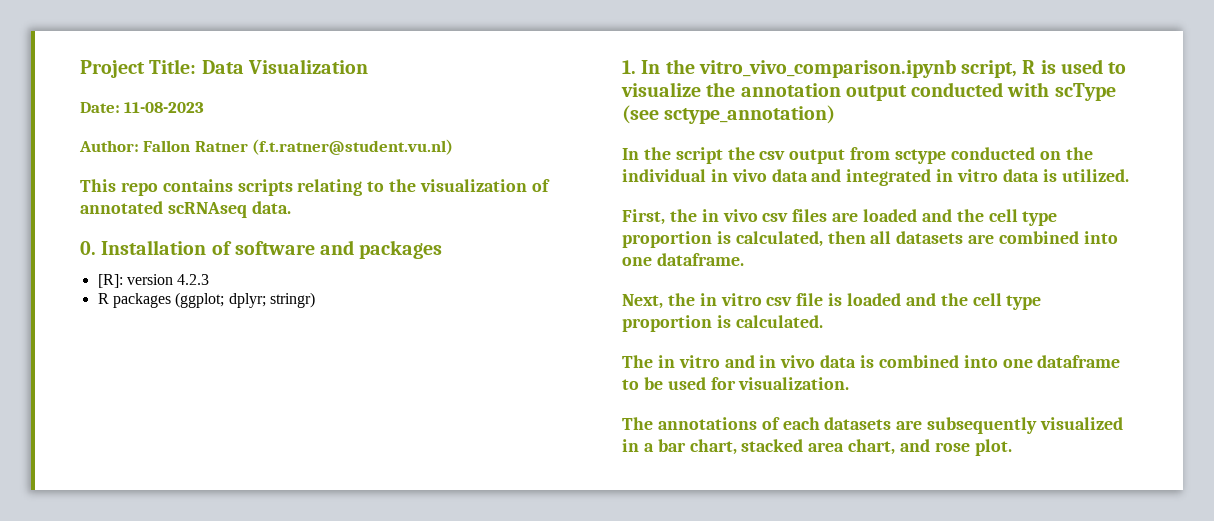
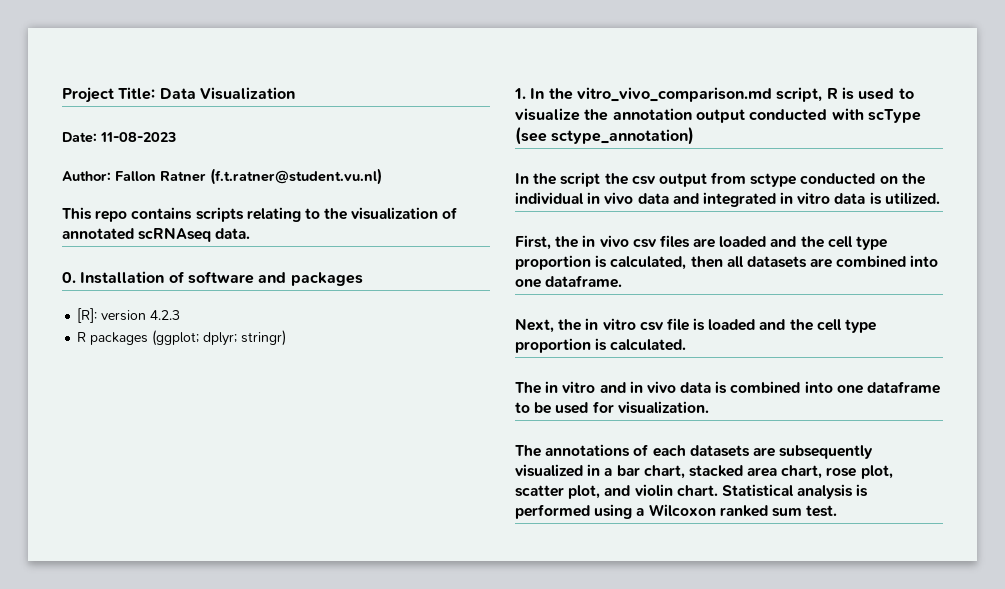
- 1. In the vitro_vivo_comparison.ipynb script, R is used to visualize the annotation output conducted with scType (see sctype_annotation)
+ 1. In the vitro_vivo_comparison.md script, R is used to visualize the annotation output conducted with scType (see sctype_annotation)
- The annotations of each datasets are subsequently visualized in a bar chart, stacked area chart, and rose plot.
+ The annotations of each datasets are subsequently visualized in a bar chart, stacked area chart, rose plot, scatter plot, and violin chart. Statistical analysis is performed using a Wilcoxon ranked sum test.

